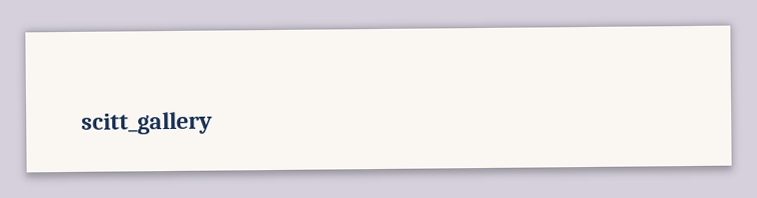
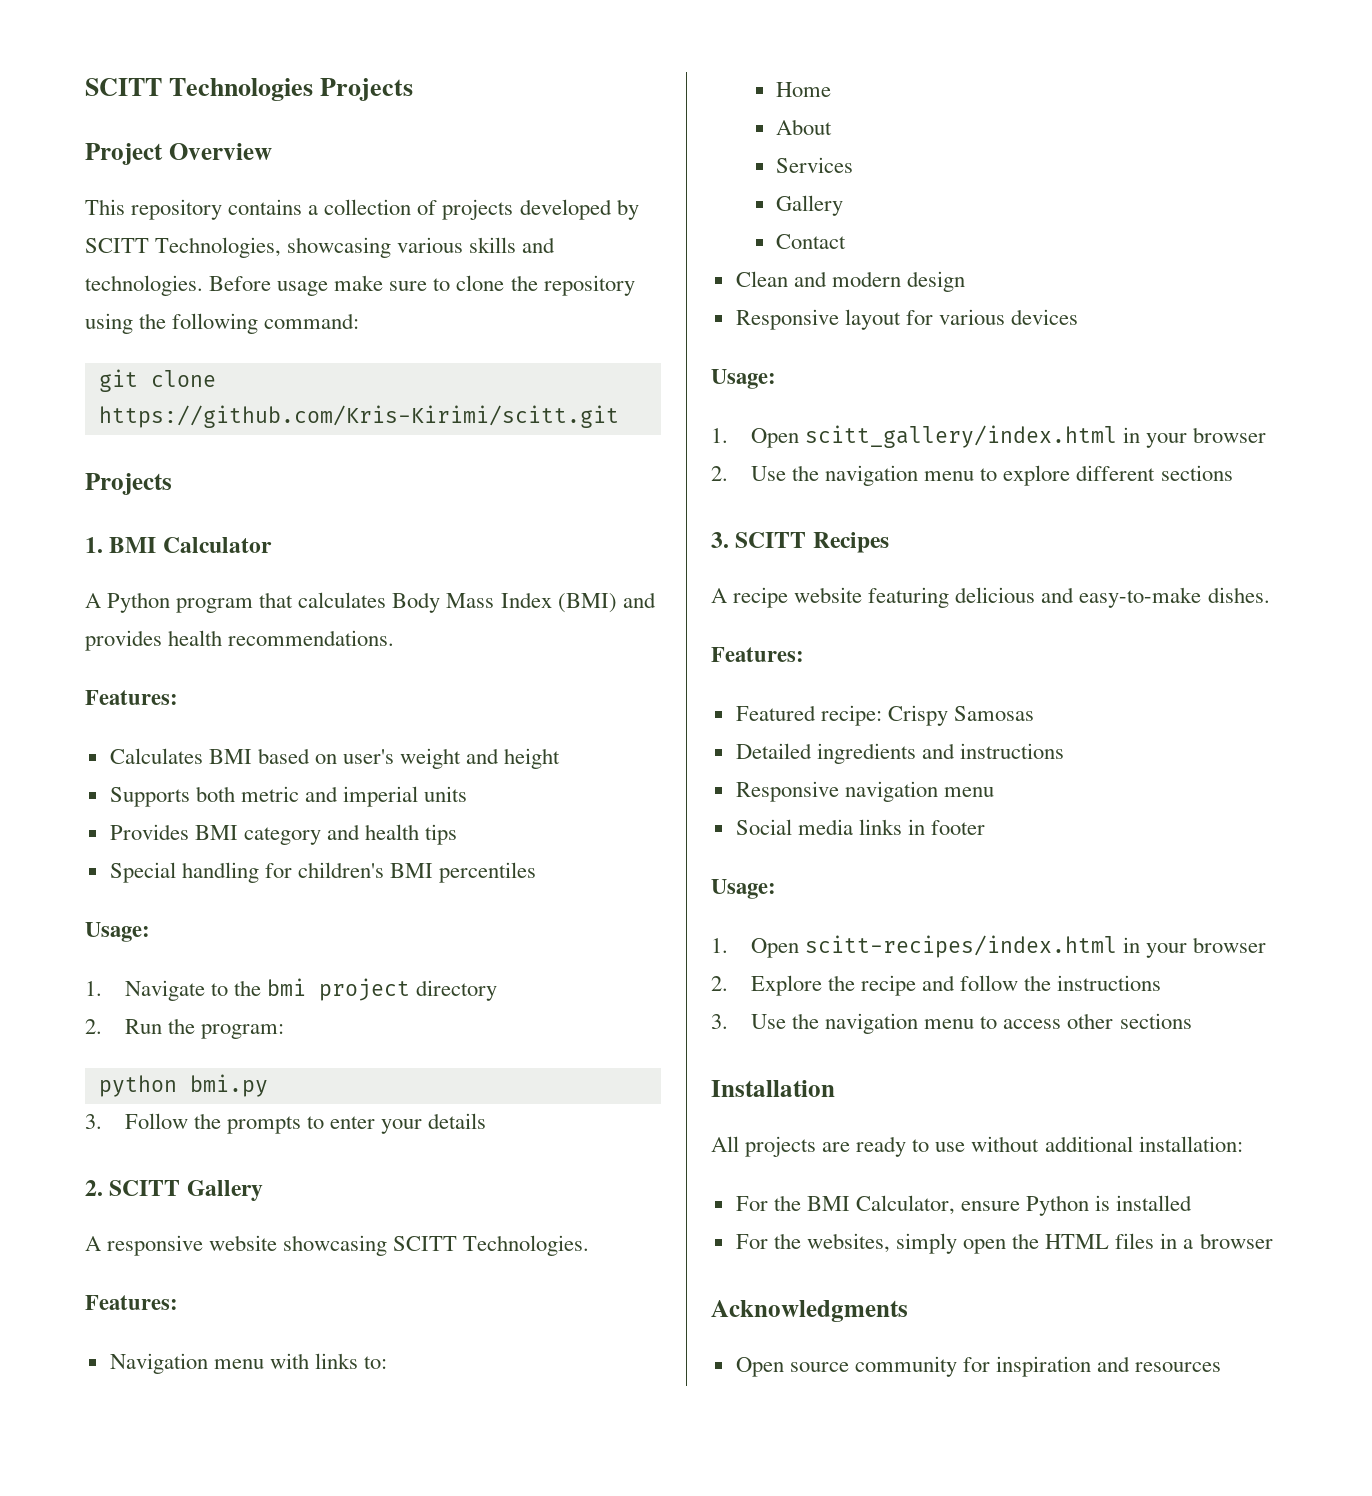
- scitt_gallery
+ SCITT Technologies Projects
+ Project Overview
+ This repository contains a collection of projects developed by SCITT Technologies, showcasing various skills and technologies. Before usage make sure to clone the repository using the following command:
+ git clone https://github.com/Kris-Kirimi/scitt.git
+ Projects
+ 1. BMI Calculator
+ A Python program that calculates Body Mass Index (BMI) and provides health recommendations.
+ Features:
+ Calculates BMI based on user's weight and height
+ Supports both metric and imperial units
+ Provides BMI category and health tips
+ Special handling for children's BMI percentiles
+ Usage:
+ 1. Navigate to the bmi project directory
+ 2. Run the program:
+ python bmi.py
+ 3. Follow the prompts to enter your details
+ 2. SCITT Gallery
+ A responsive website showcasing SCITT Technologies.
+ Features:
+ Navigation menu with links to:
+ Home
+ About
+ Services
+ Gallery
+ Contact
+ Clean and modern design
+ Responsive layout for various devices
+ Usage:
+ 1. Open scitt_gallery/index.html in your browser
+ 2. Use the navigation menu to explore different sections
+ 3. SCITT Recipes
+ A recipe website featuring delicious and easy-to-make dishes.
+ Features:
+ Featured recipe: Crispy Samosas
+ Detailed ingredients and instructions
+ Responsive navigation menu
+ Social media links in footer
+ Usage:
+ 1. Open scitt-recipes/index.html in your browser
+ 2. Explore the recipe and follow the instructions
+ 3. Use the navigation menu to access other sections
+ Installation
+ All projects are ready to use without additional installation:
+ For the BMI Calculator, ensure Python is installed
+ For the websites, simply open the HTML files in a browser
+ Acknowledgments
+ Open source community for inspiration and resources

